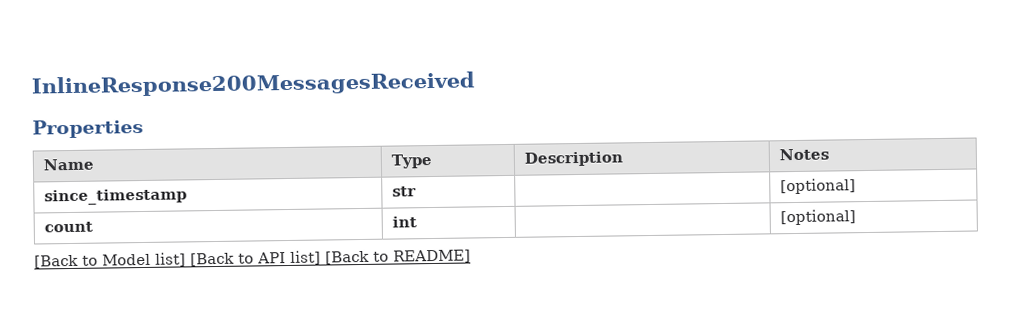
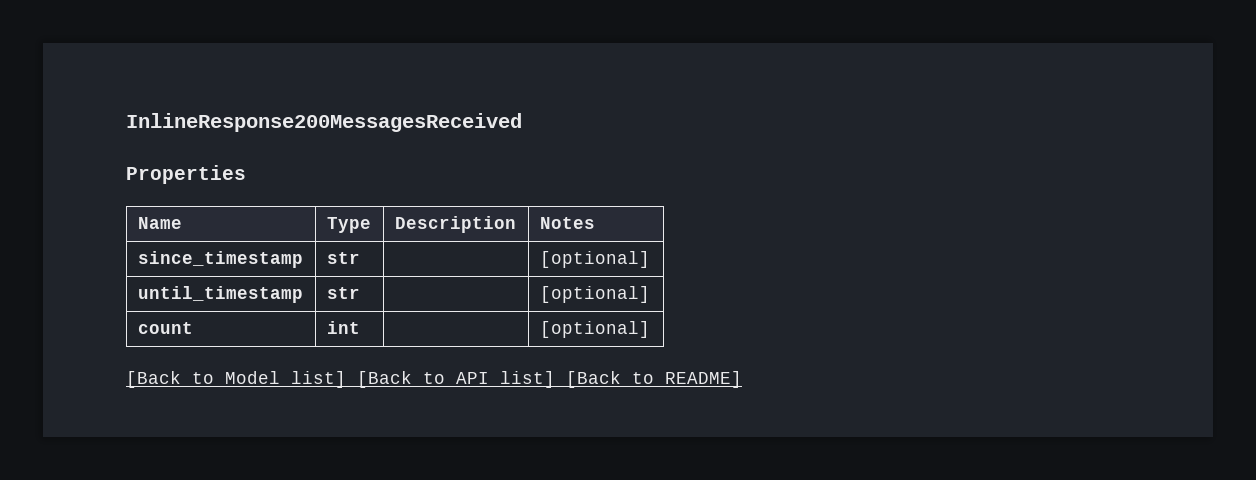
+ until_timestamp | str | | [optional]

